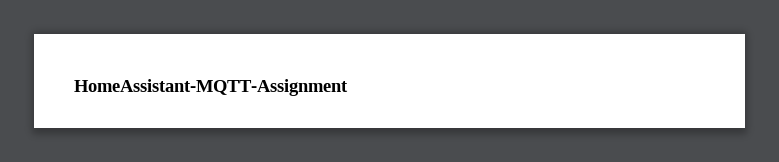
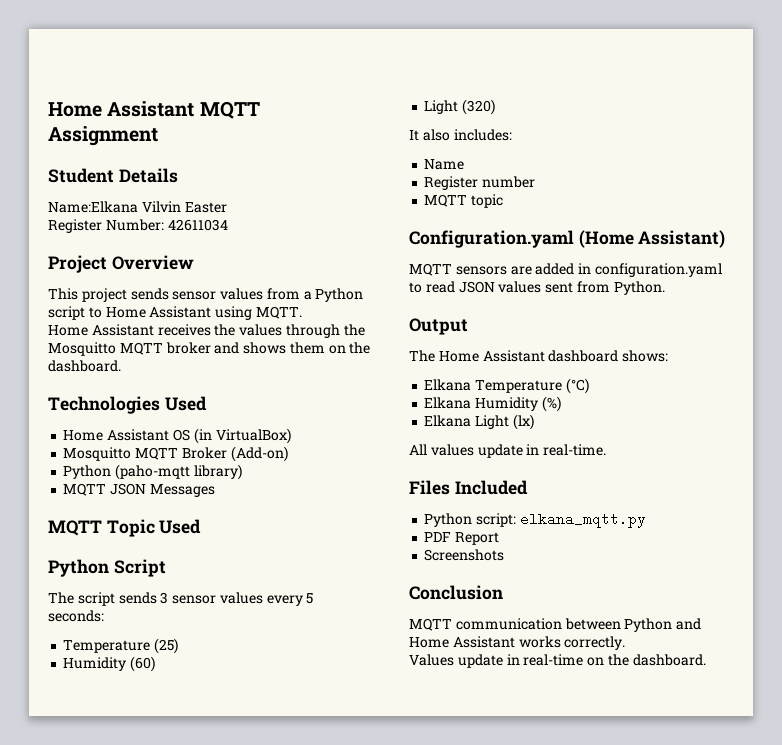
- HomeAssistant-MQTT-Assignment
+ Home Assistant MQTT Assignment
+ Student Details
+ Name:Elkana Vilvin Easter
+ Register Number: 42611034
+ Project Overview
+ This project sends sensor values from a Python script to Home Assistant using MQTT.
+ Home Assistant receives the values through the Mosquitto MQTT broker and shows them on the dashboard.
+ Technologies Used
+ Home Assistant OS (in VirtualBox)
+ Mosquitto MQTT Broker (Add-on)
+ Python (paho-mqtt library)
+ MQTT JSON Messages
+ MQTT Topic Used
+ Python Script
+ The script sends 3 sensor values every 5 seconds:
+ Temperature (25)
+ Humidity (60)
+ Light (320)
+ It also includes:
+ Name
+ Register number
+ MQTT topic
+ Configuration.yaml (Home Assistant)
+ MQTT sensors are added in configuration.yaml to read JSON values sent from Python.
+ Output
+ The Home Assistant dashboard shows:
+ Elkana Temperature (°C)
+ Elkana Humidity (%)
+ Elkana Light (lx)
+ All values update in real-time.
+ Files Included
+ Python script: elkana_mqtt.py
+ PDF Report
+ Screenshots
+ Conclusion
+ MQTT communication between Python and Home Assistant works correctly.
+ Values update in real-time on the dashboard.

